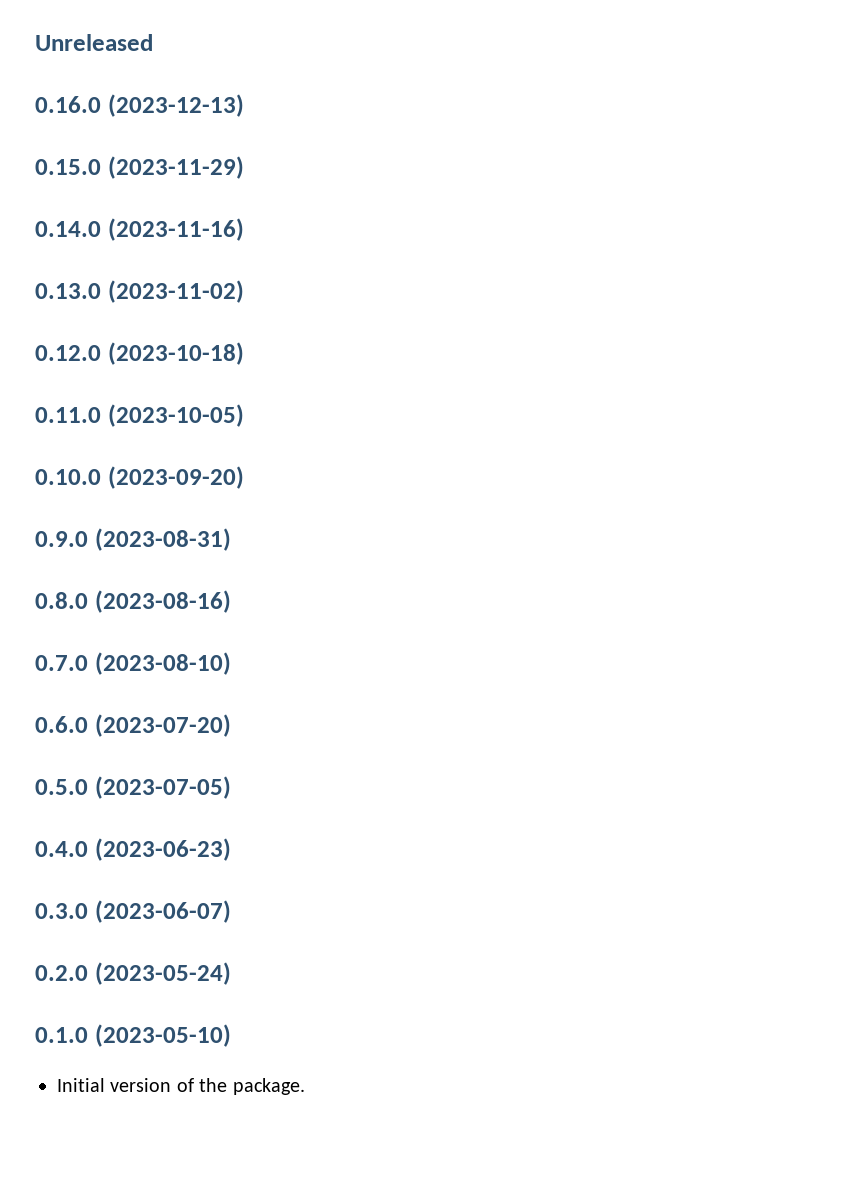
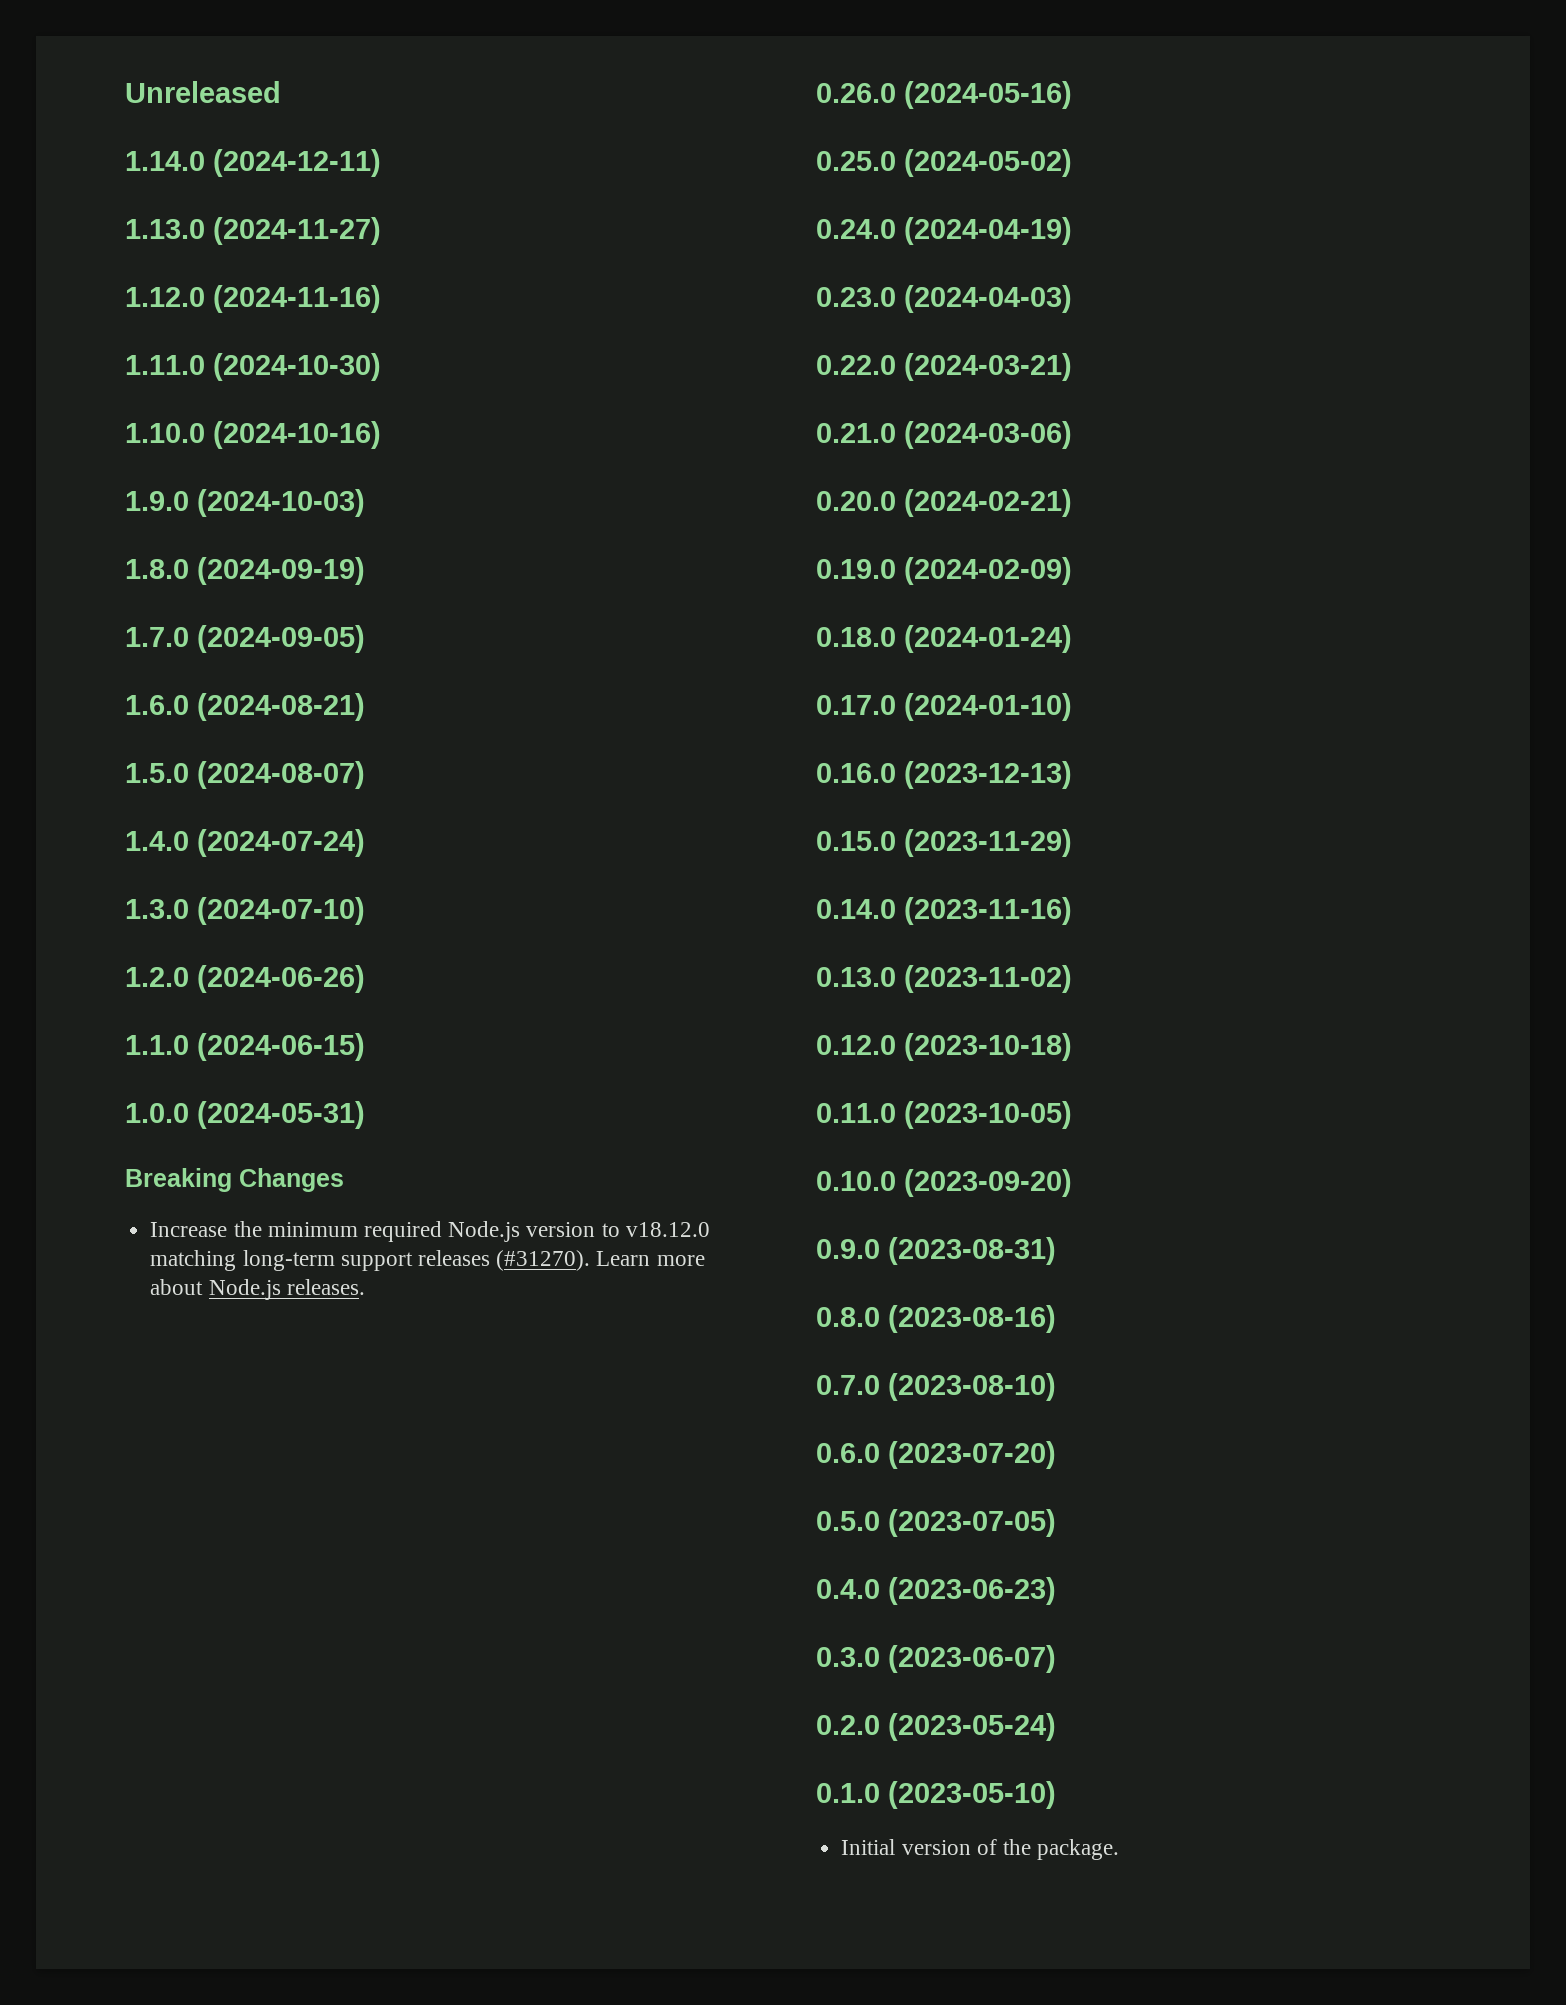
+ 1.14.0 (2024-12-11)
+ 1.13.0 (2024-11-27)
+ 1.12.0 (2024-11-16)
+ 1.11.0 (2024-10-30)
+ 1.10.0 (2024-10-16)
+ 1.9.0 (2024-10-03)
+ 1.8.0 (2024-09-19)
+ 1.7.0 (2024-09-05)
+ 1.6.0 (2024-08-21)
+ 1.5.0 (2024-08-07)
+ 1.4.0 (2024-07-24)
+ 1.3.0 (2024-07-10)
+ 1.2.0 (2024-06-26)
+ 1.1.0 (2024-06-15)
+ 1.0.0 (2024-05-31)
+ Breaking Changes
+ Increase the minimum required Node.js version to v18.12.0 matching long-term support releases (#31270). Learn more about Node.js releases.
+ 0.26.0 (2024-05-16)
+ 0.25.0 (2024-05-02)
+ 0.24.0 (2024-04-19)
+ 0.23.0 (2024-04-03)
+ 0.22.0 (2024-03-21)
+ 0.21.0 (2024-03-06)
+ 0.20.0 (2024-02-21)
+ 0.19.0 (2024-02-09)
+ 0.18.0 (2024-01-24)
+ 0.17.0 (2024-01-10)

